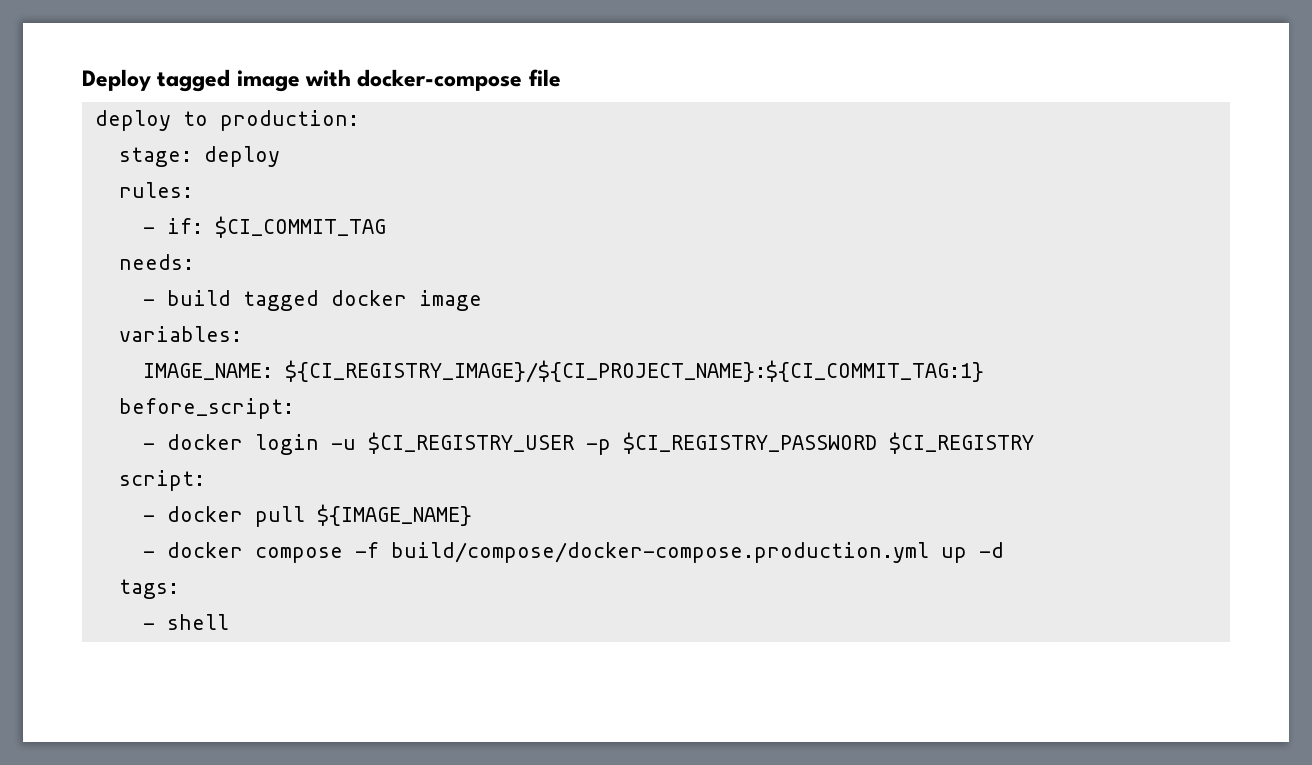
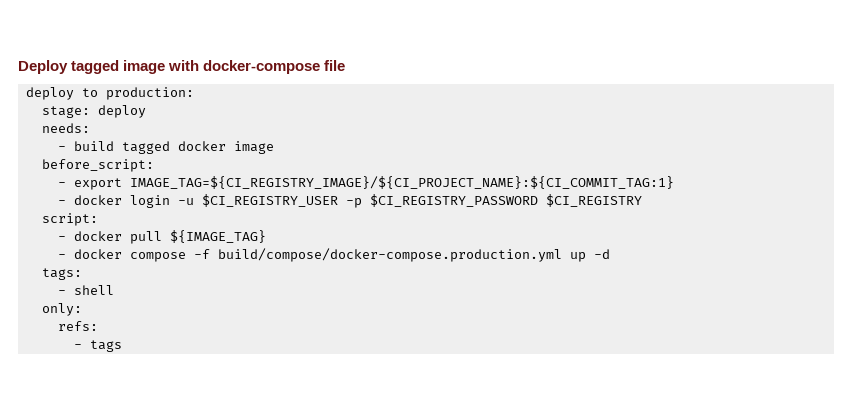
- rules:
- - if: $CI_COMMIT_TAG
- variables:
- IMAGE_NAME: ${CI_REGISTRY_IMAGE}/${CI_PROJECT_NAME}:${CI_COMMIT_TAG:1}
  before_script:
+ - export IMAGE_TAG=${CI_REGISTRY_IMAGE}/${CI_PROJECT_NAME}:${CI_COMMIT_TAG:1}
- - docker pull ${IMAGE_NAME}
+ - docker pull ${IMAGE_TAG}
+ only:
+ refs:
+ - tags

